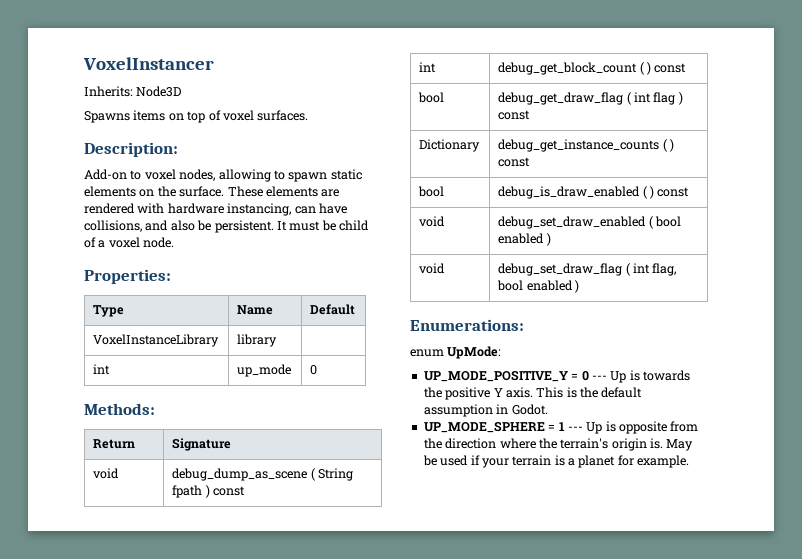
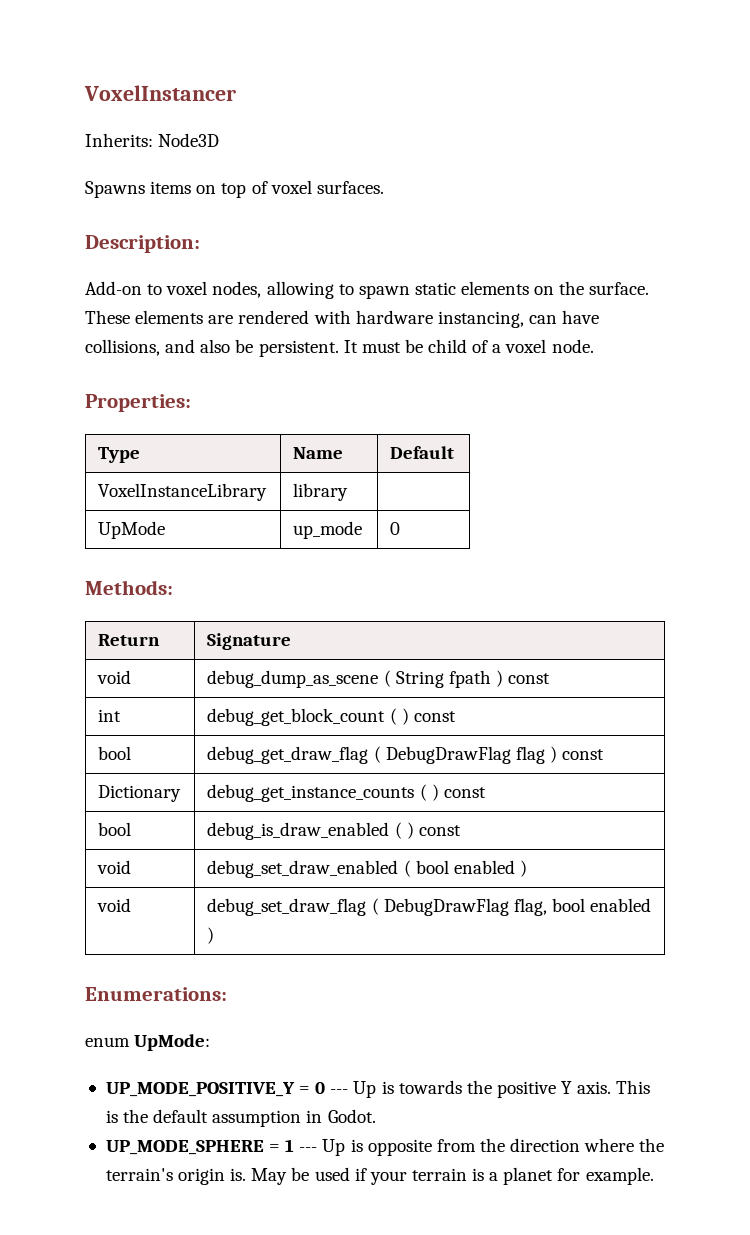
- int | up_mode | 0
+ UpMode | up_mode | 0
- bool | debug_get_draw_flag ( int flag ) const
+ bool | debug_get_draw_flag ( DebugDrawFlag flag ) const
- void | debug_set_draw_flag ( int flag, bool enabled )
+ void | debug_set_draw_flag ( DebugDrawFlag flag, bool enabled )

